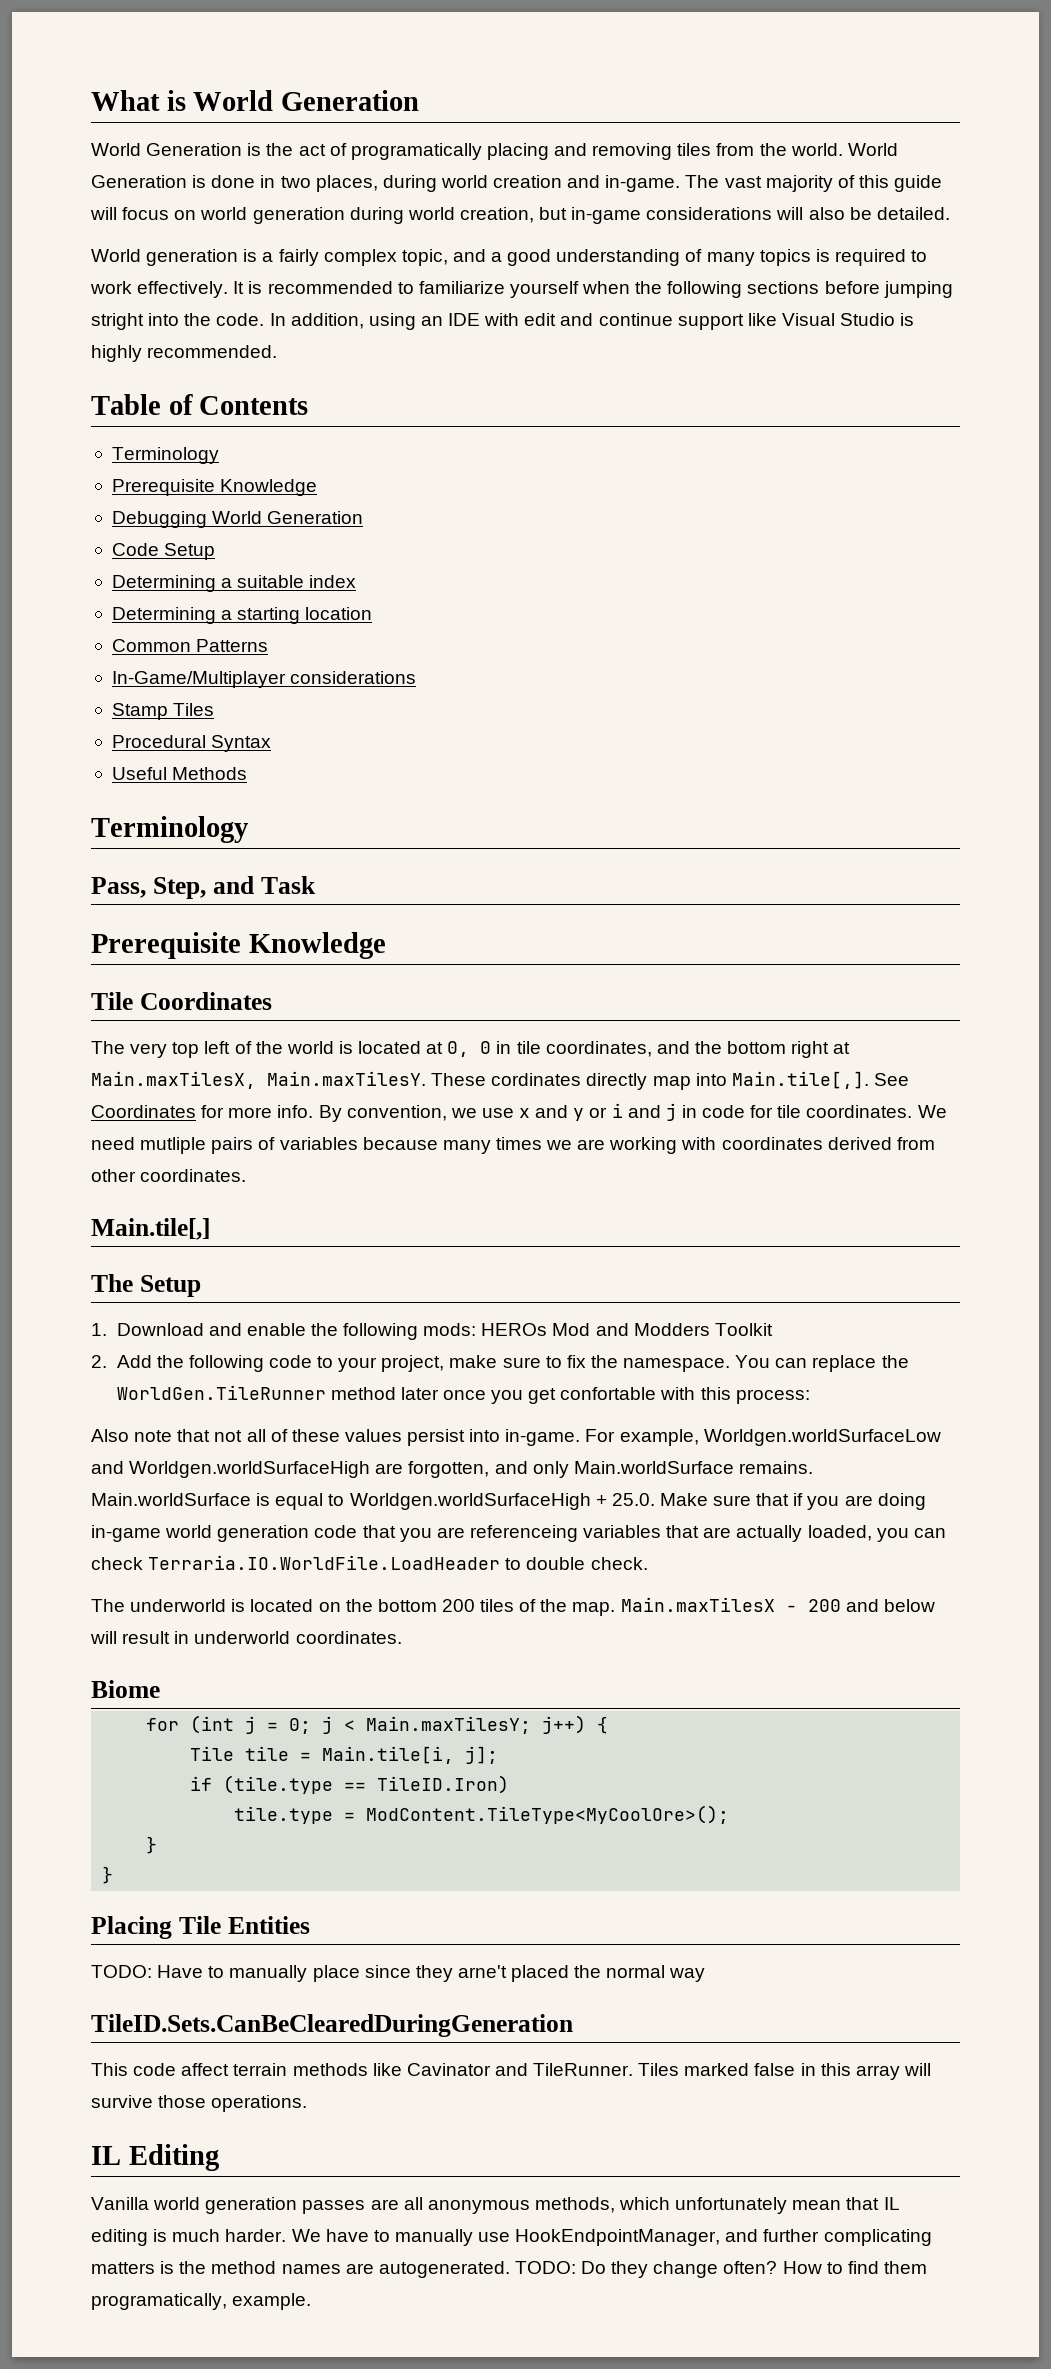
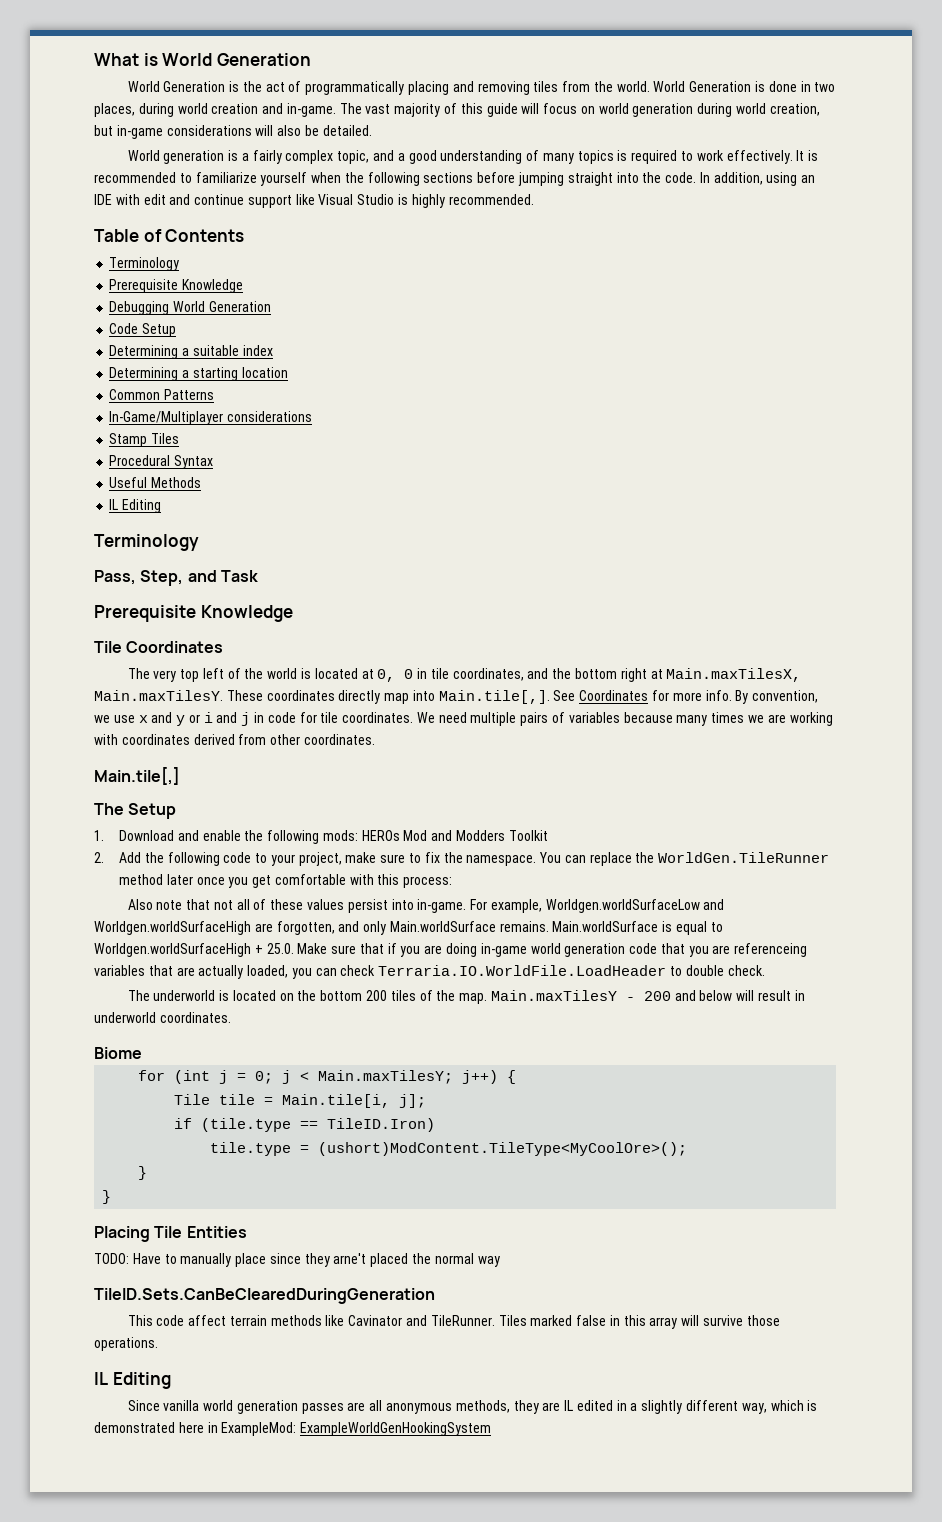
- World Generation is the act of programatically placing and removing tiles from the world.
+ World Generation is the act of programmatically placing and removing tiles from the world.
- It is recommended to familiarize yourself when the following sections before jumping stright into the code.
+ It is recommended to familiarize yourself when the following sections before jumping straight into the code.
  Useful Methods
+ IL Editing
- The very top left of the world is located at 0, 0 in tile coordinates, and the bottom right at Main.maxTilesX, Main.maxTilesY. These cordinates directly map into Main.tile[,]. See Coordinates for more info.
+ The very top left of the world is located at 0, 0 in tile coordinates, and the bottom right at Main.maxTilesX, Main.maxTilesY. These coordinates directly map into Main.tile[,]. See Coordinates for more info.
- We need mutliple pairs of variables because many times we are working with coordinates derived from other coordinates.
+ We need multiple pairs of variables because many times we are working with coordinates derived from other coordinates.
- You can replace the WorldGen.TileRunner method later once you get confortable with this process:
+ You can replace the WorldGen.TileRunner method later once you get comfortable with this process:
- Main.maxTilesX - 200 and below will result in underworld coordinates.
+ Main.maxTilesY - 200 and below will result in underworld coordinates.
- tile.type = ModContent.TileType<MyCoolOre>();
+ tile.type = (ushort)ModContent.TileType<MyCoolOre>();
- Vanilla world generation passes are all anonymous methods, which unfortunately mean that IL editing is much harder. We have to manually use HookEndpointManager, and further complicating matters is the method names are autogenerated. TODO: Do they change often? How to find them programatically, example.
+ Since vanilla world generation passes are all anonymous methods, they are IL edited in a slightly different way, which is demonstrated here in ExampleMod: ExampleWorldGenHookingSystem

